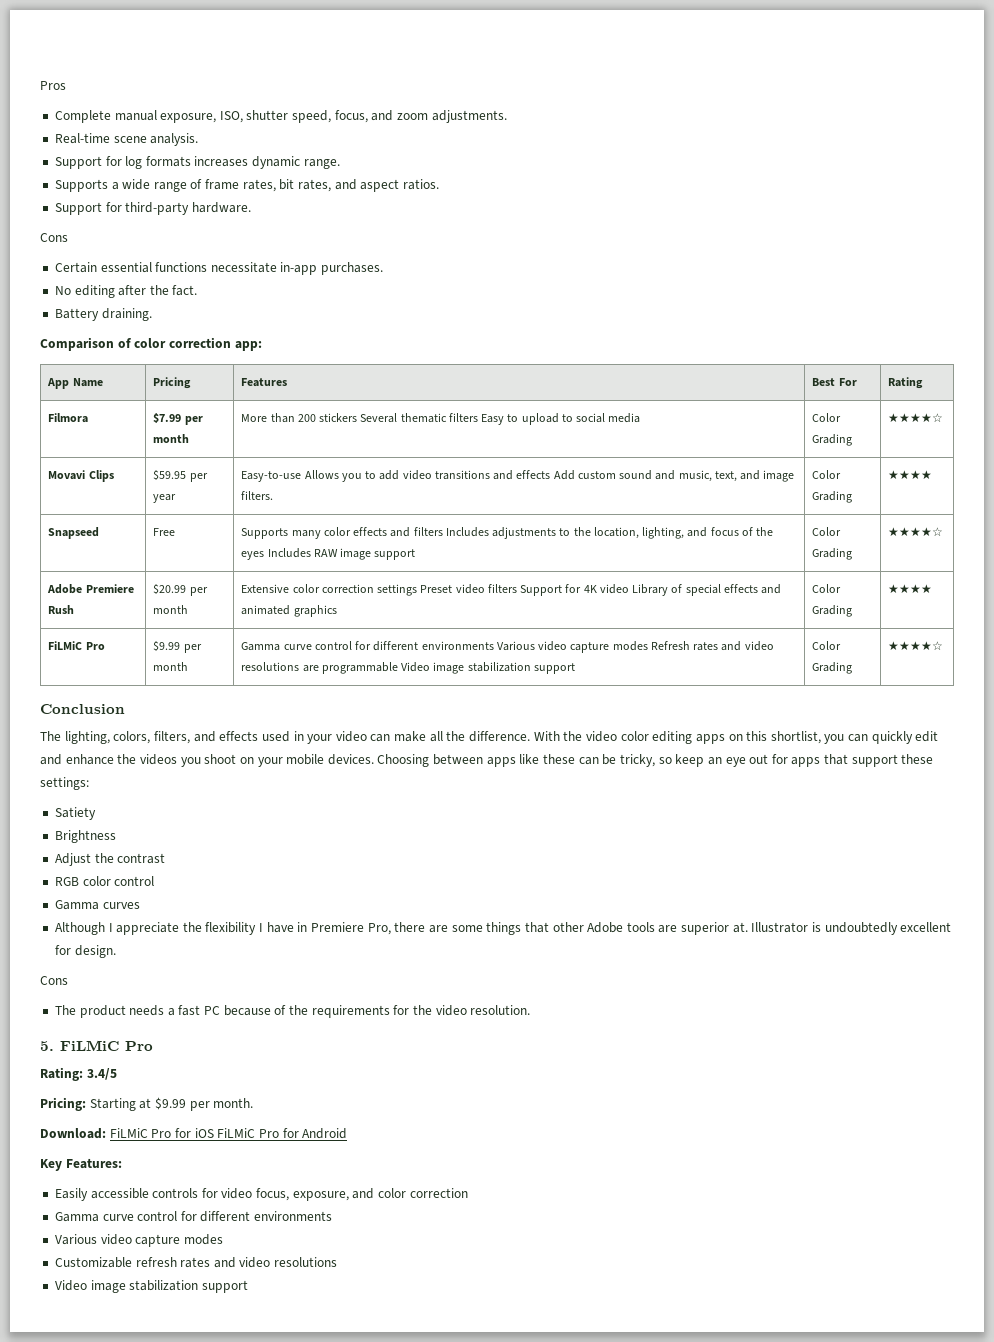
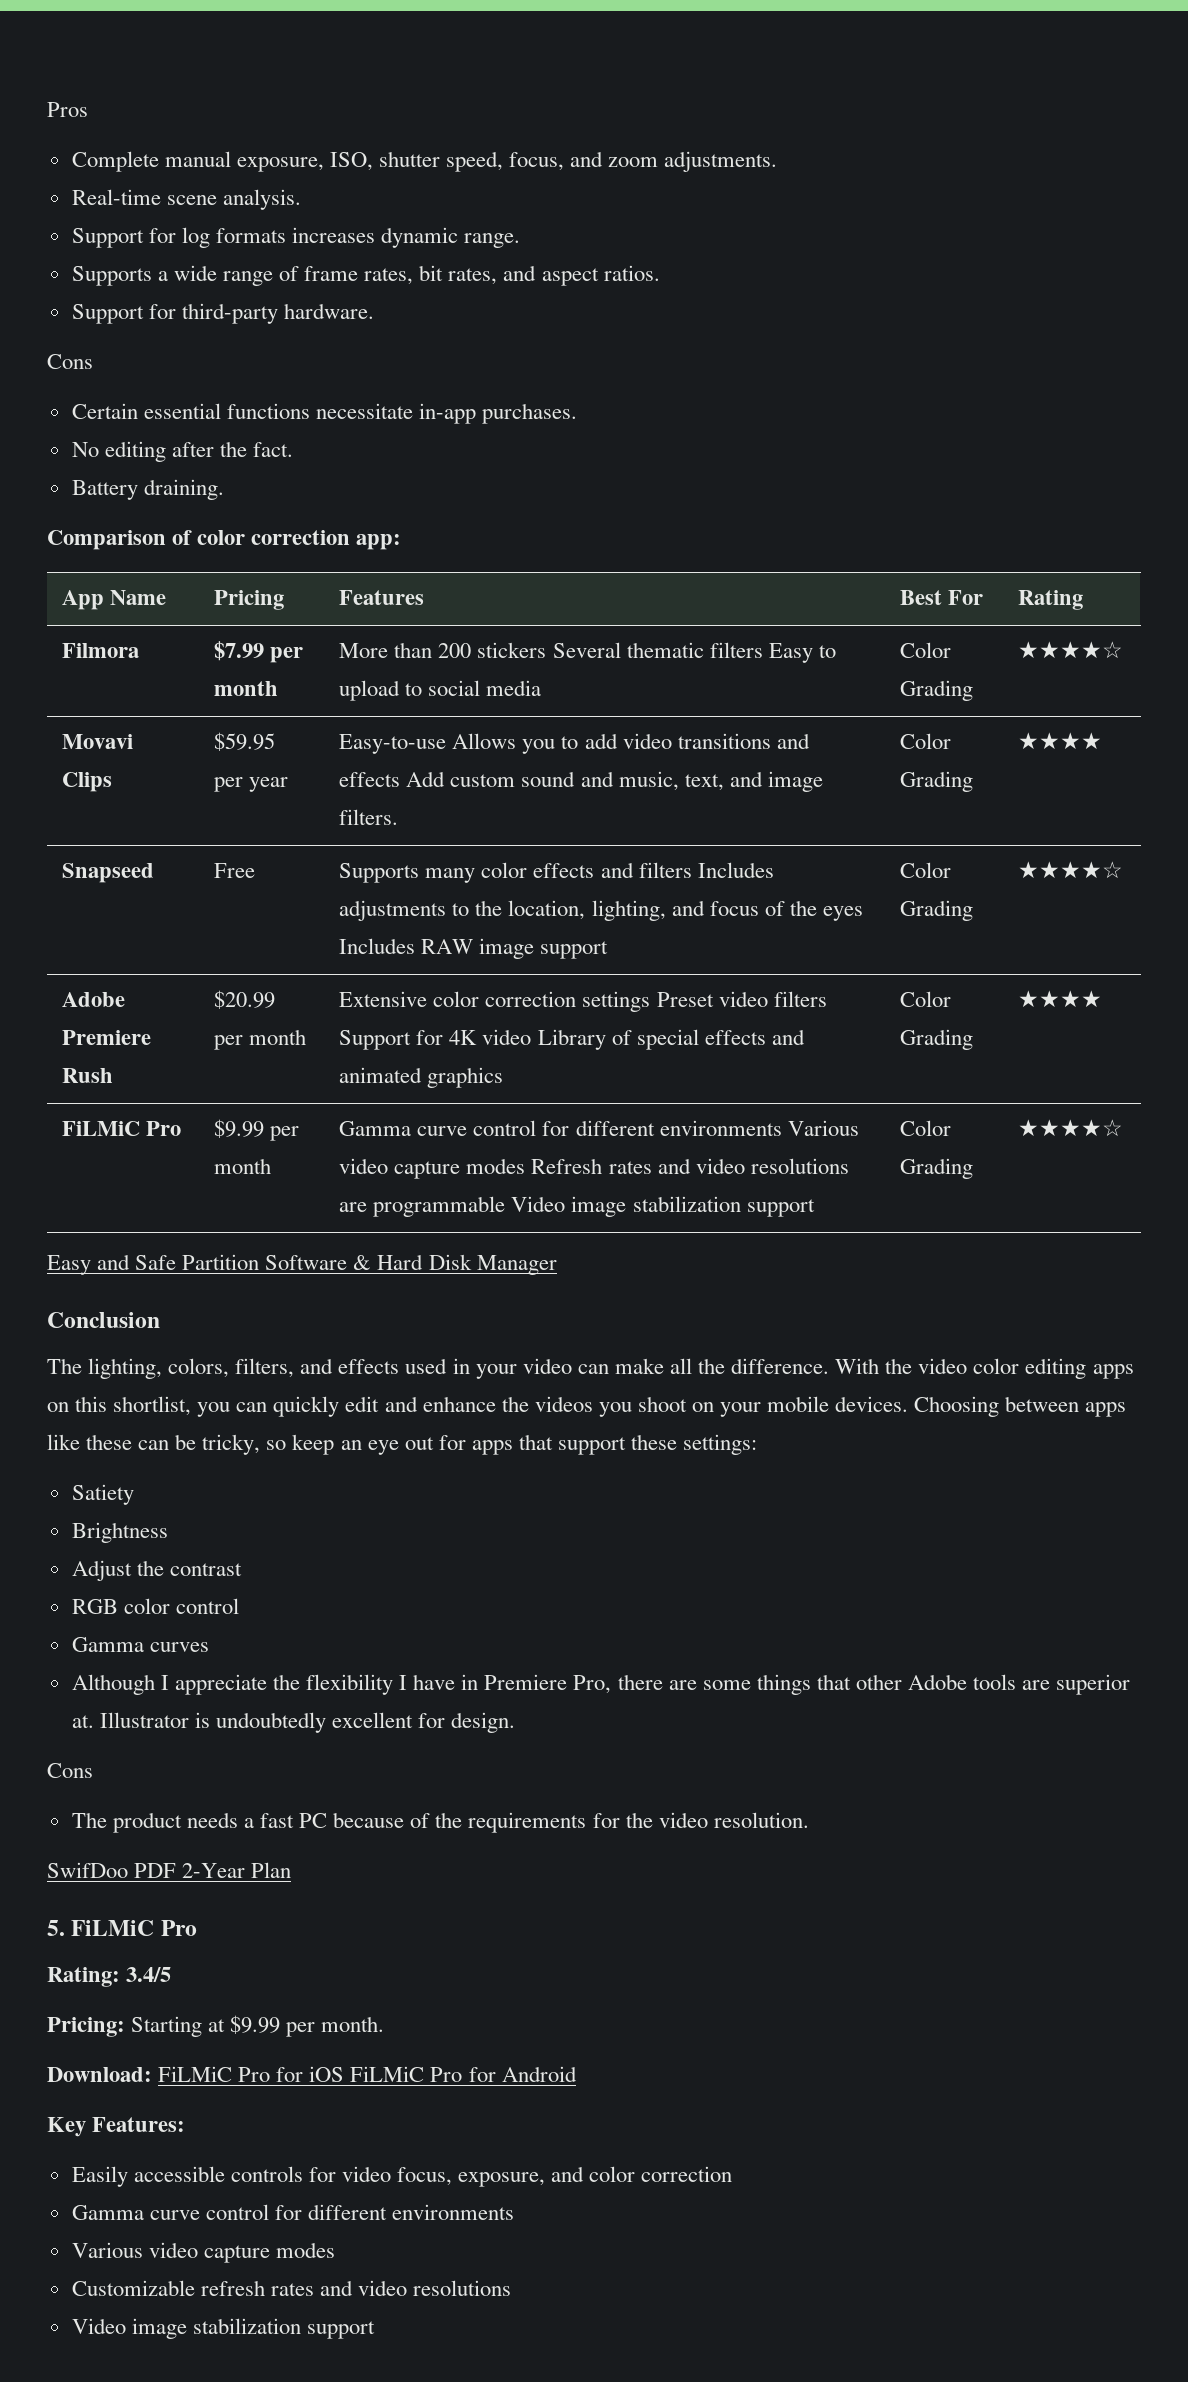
+ Easy and Safe Partition Software & Hard Disk Manager
+ SwifDoo PDF 2-Year Plan

